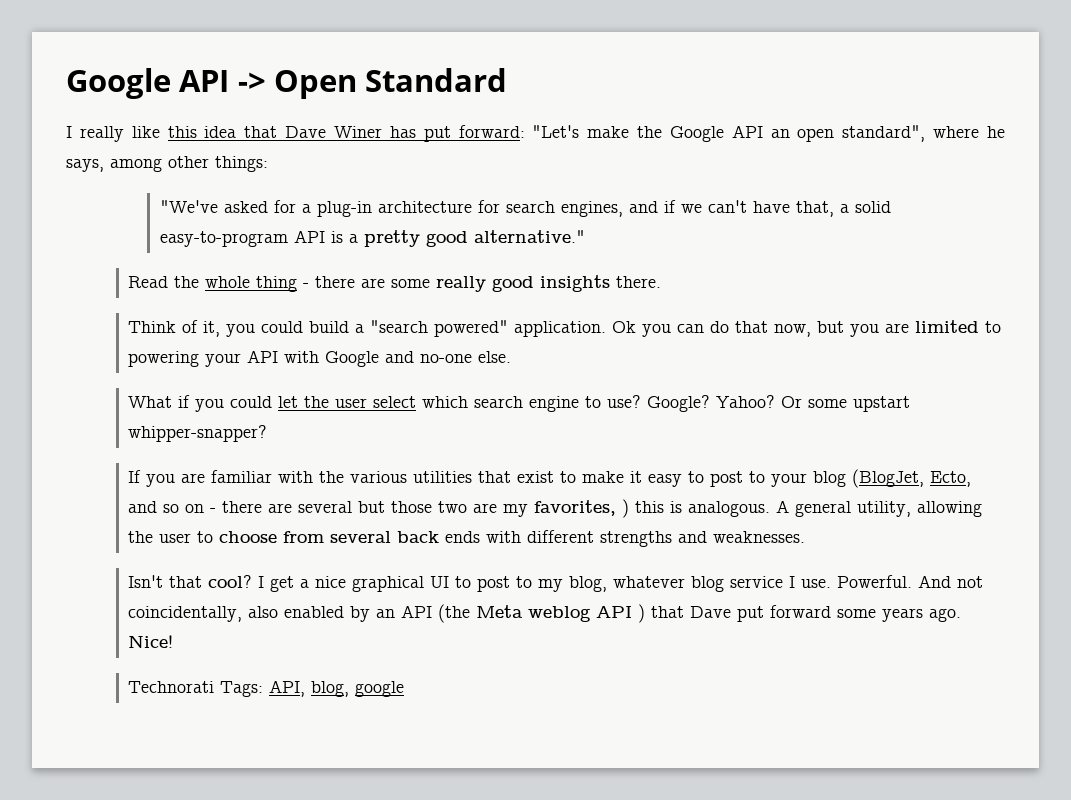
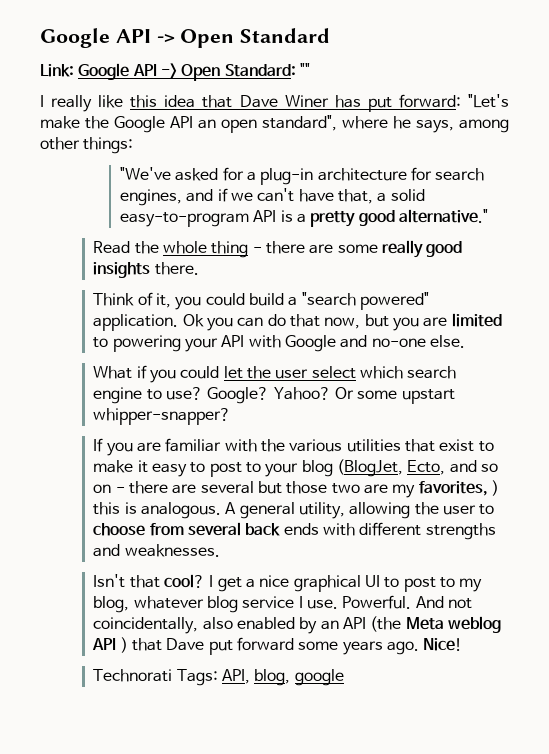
+ Link: Google API -> Open Standard: ""

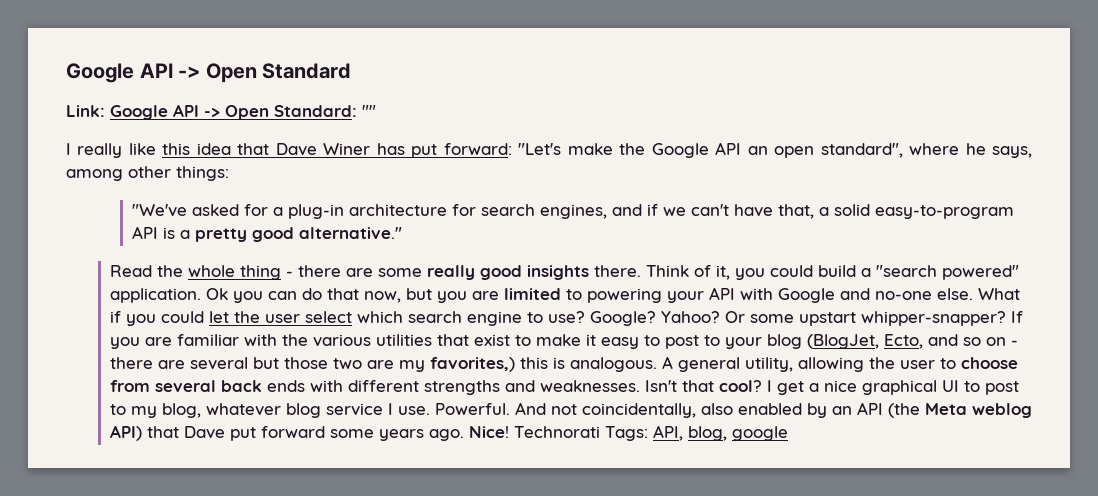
- Read the whole thing - there are some really good insights there.
- Think of it, you could build a "search powered" application.
+ Read the whole thing - there are some really good insights there. Think of it, you could build a "search powered" application.
- Ok you can do that now, but you are limited to powering your API with Google and no-one else.
- What if you could let the user select which search engine to use?
+ Ok you can do that now, but you are limited to powering your API with Google and no-one else. What if you could let the user select which search engine to use?
- Or some upstart whipper-snapper?
- If you are familiar with the various utilities that exist to make it easy to post to your blog (BlogJet, Ecto, and so on - there are several but those two are my favorites, ) this is analogous.
+ Or some upstart whipper-snapper? If you are familiar with the various utilities that exist to make it easy to post to your blog (BlogJet, Ecto, and so on - there are several but those two are my favorites,) this is analogous.
- A general utility, allowing the user to choose from several back ends with different strengths and weaknesses.
- Isn't that cool?
+ A general utility, allowing the user to choose from several back ends with different strengths and weaknesses. Isn't that cool?
- And not coincidentally, also enabled by an API (the Meta weblog API ) that Dave put forward some years ago.
+ And not coincidentally, also enabled by an API (the Meta weblog API) that Dave put forward some years ago.
- Nice!
- Technorati Tags: API, blog, google
+ Nice! Technorati Tags: API, blog, google

